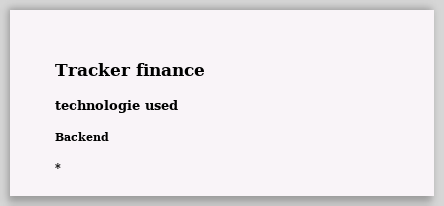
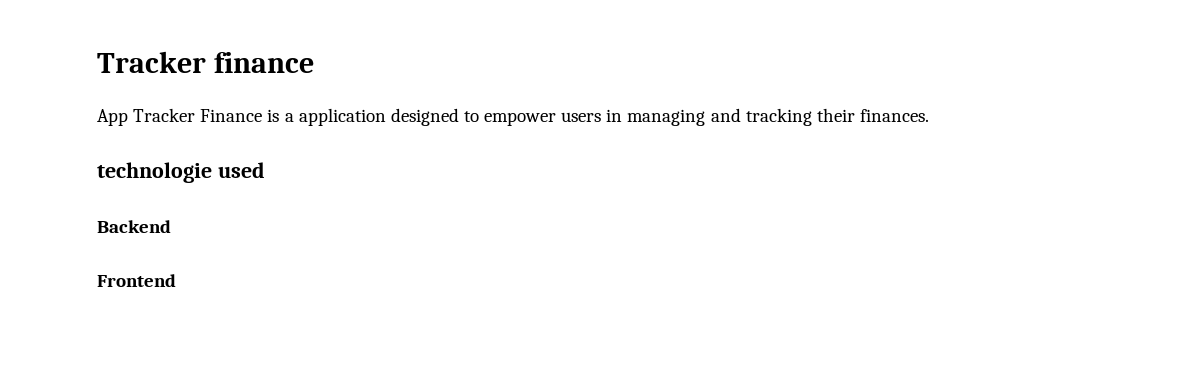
+ App Tracker Finance is a application designed to empower users in managing and tracking their finances.
- *
+ Frontend

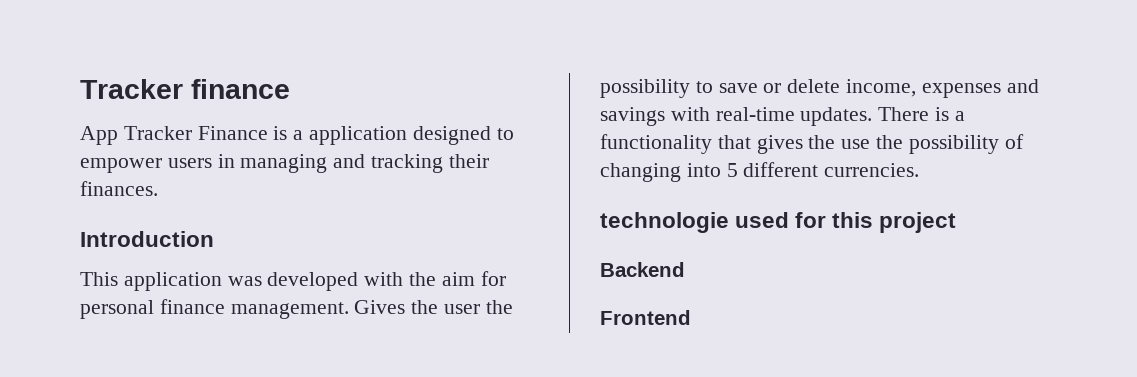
+ Introduction
+ This application was developed with the aim for personal finance management. Gives the user the possibility to save or delete income, expenses and savings with real-time updates. There is a functionality that gives the use the possibility of changing into 5 different currencies.
- technologie used
+ technologie used for this project

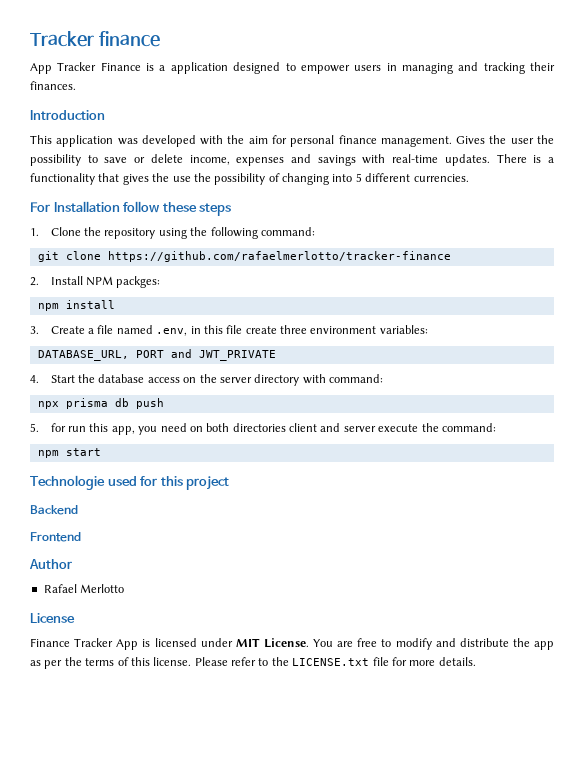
- technologie used for this project
+ For Installation follow these steps
+ 1. Clone the repository using the following command:
+ git clone https://github.com/rafaelmerlotto/tracker-finance
+ 2. Install NPM packges:
+ npm install
+ 3. Create a file named .env, in this file create three environment variables:
+ DATABASE_URL, PORT and JWT_PRIVATE
+ 4. Start the database access on the server directory with command:
+ npx prisma db push
+ 5. for run this app, you need on both directories client and server execute the command:
+ npm start
+ Technologie used for this project
+ Author
+ Rafael Merlotto
+ License
+ Finance Tracker App is licensed under MIT License. You are free to modify and distribute the app as per the terms of this license. Please refer to the LICENSE.txt file for more details.

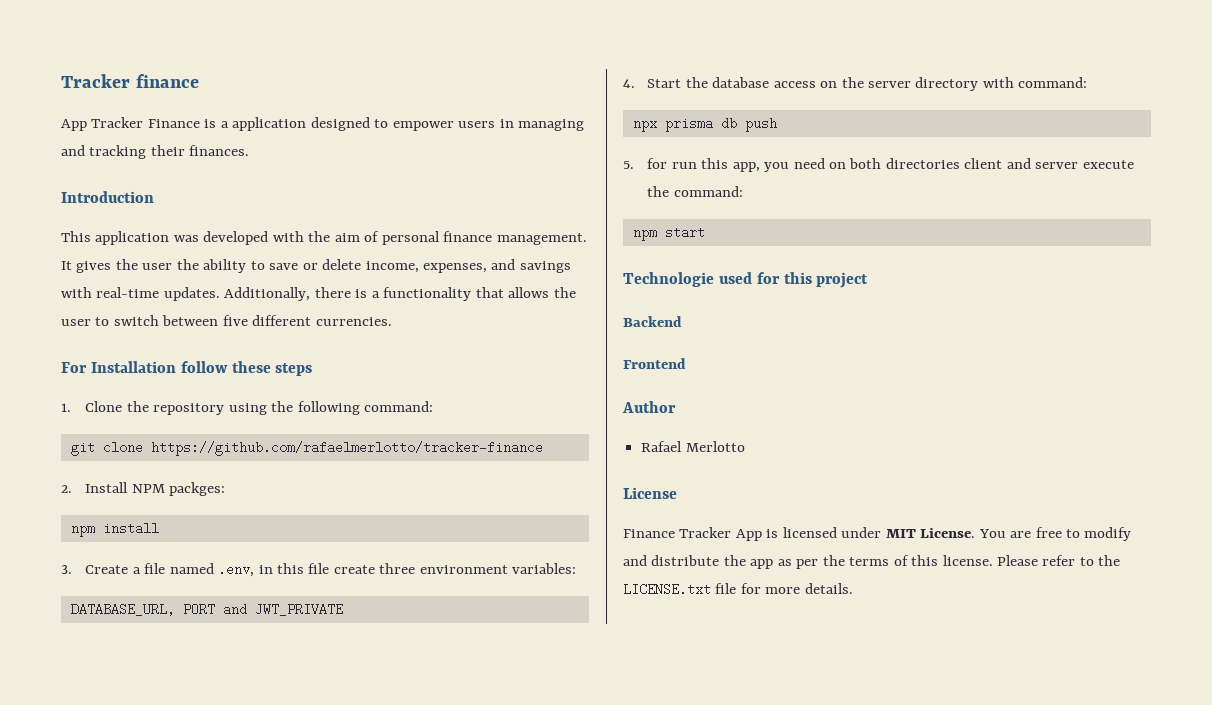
- This application was developed with the aim for personal finance management.
+ This application was developed with the aim of personal finance management.
- Gives the user the possibility to save or delete income, expenses and savings with real-time updates.
+ It gives the user the ability to save or delete income, expenses, and savings with real-time updates.
- There is a functionality that gives the use the possibility of changing into 5 different currencies.
+ Additionally, there is a functionality that allows the user to switch between five different currencies.

